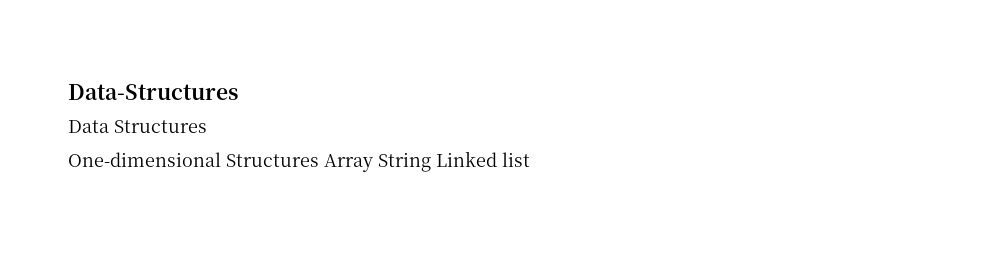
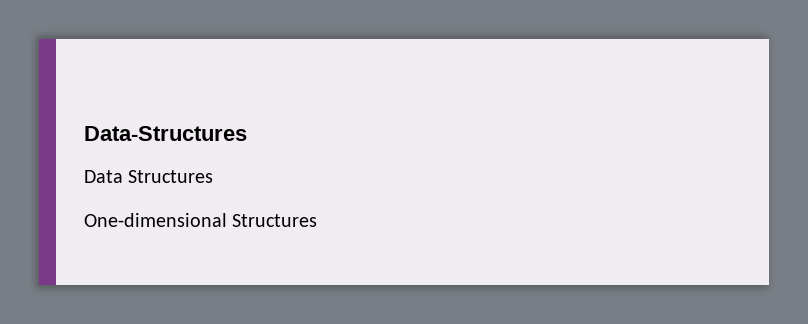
- One-dimensional Structures Array String Linked list
+ One-dimensional Structures

